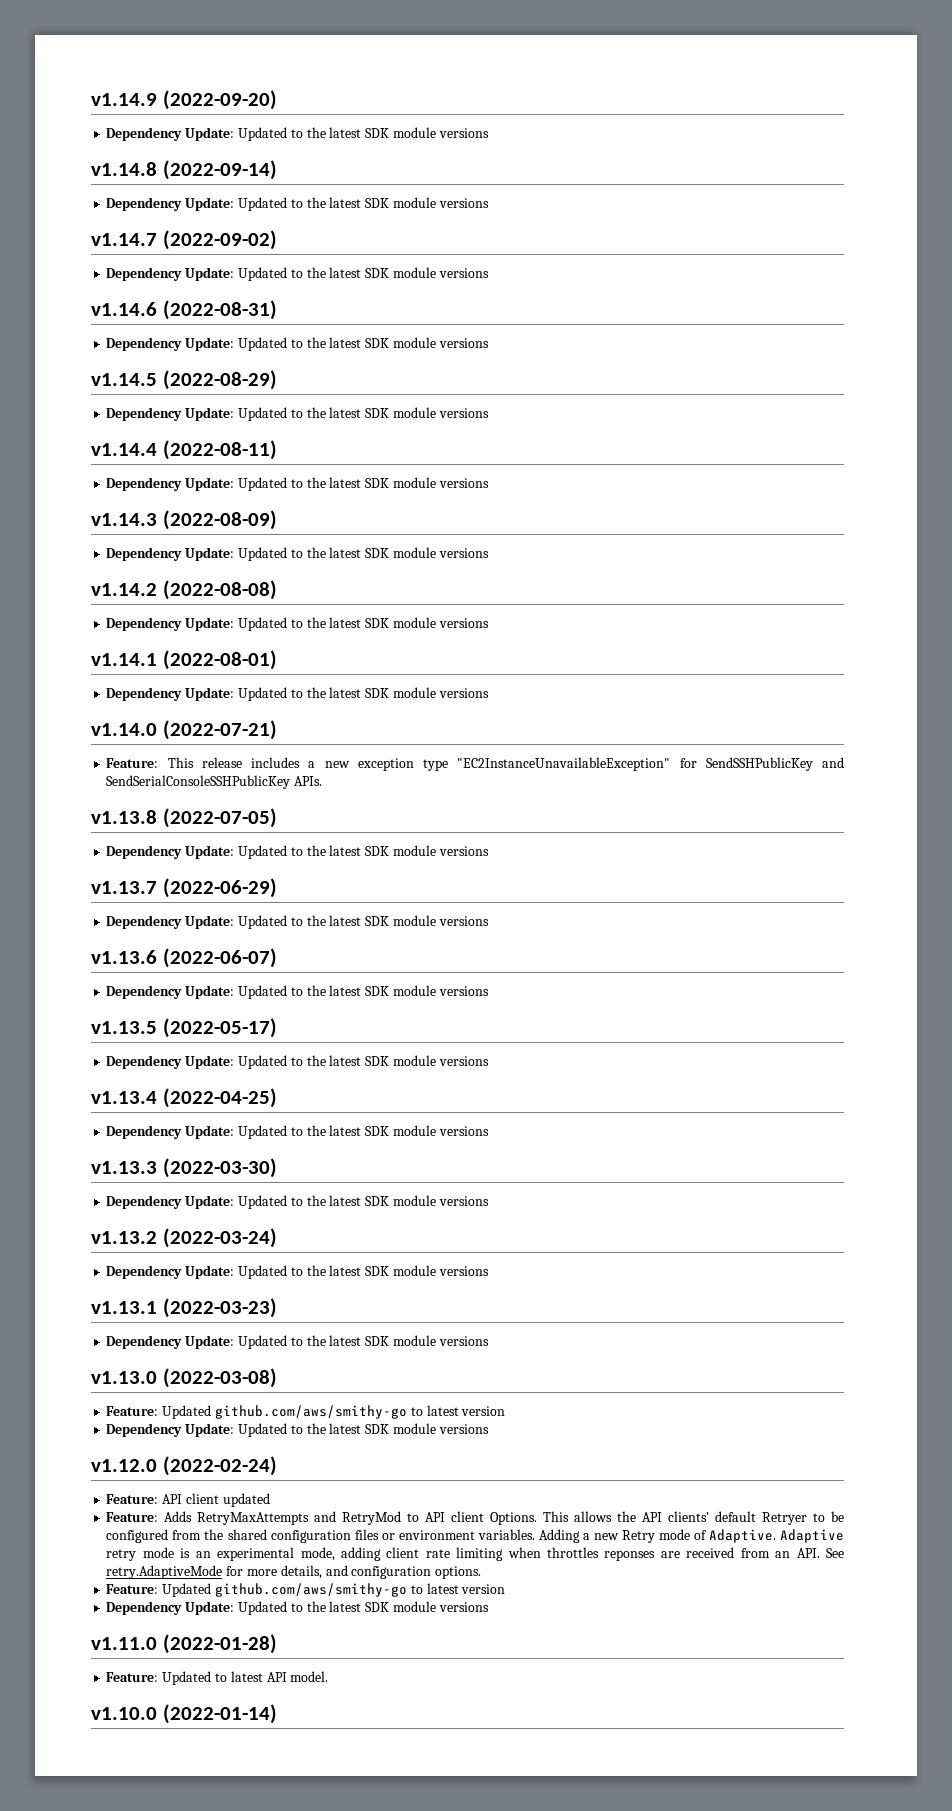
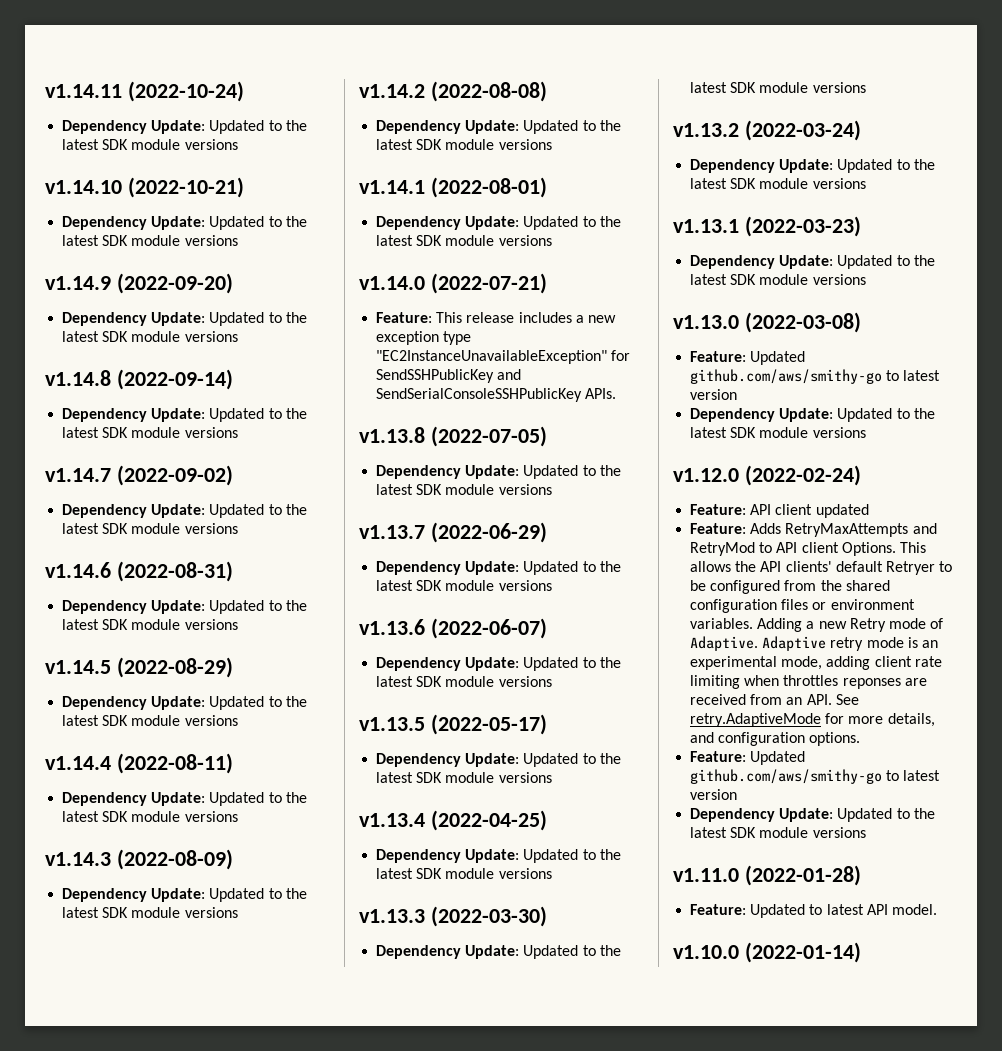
+ v1.14.11 (2022-10-24)
+ Dependency Update: Updated to the latest SDK module versions
+ v1.14.10 (2022-10-21)
+ Dependency Update: Updated to the latest SDK module versions

